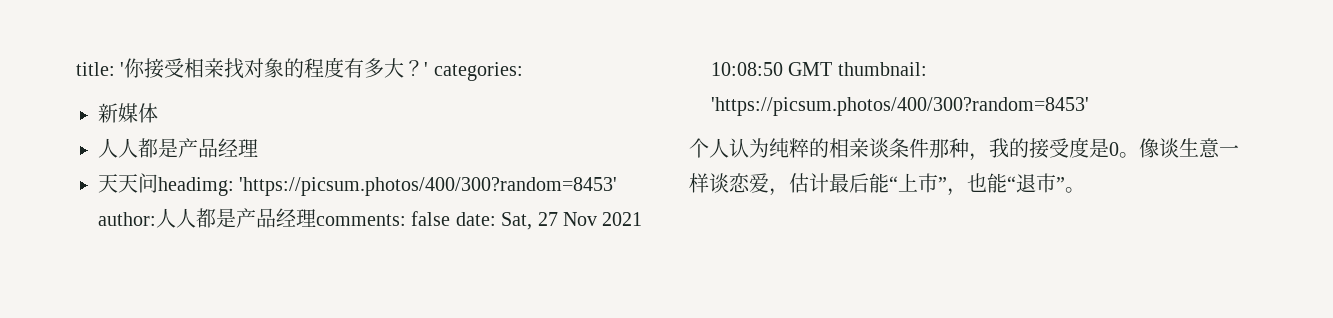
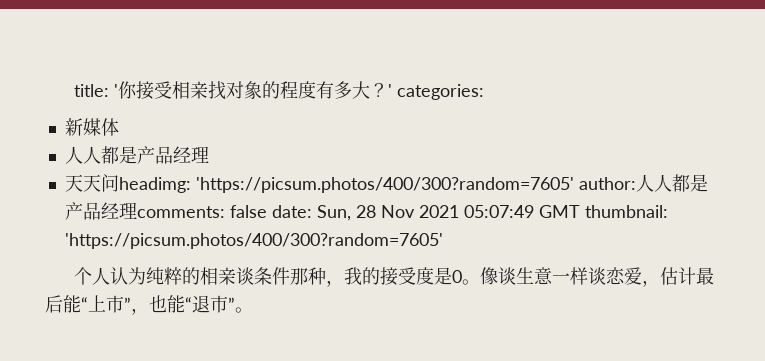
- 天天问headimg: 'https://picsum.photos/400/300?random=8453' author:人人都是产品经理comments: false date: Sat, 27 Nov 2021 10:08:50 GMT thumbnail: 'https://picsum.photos/400/300?random=8453'
+ 天天问headimg: 'https://picsum.photos/400/300?random=7605' author:人人都是产品经理comments: false date: Sun, 28 Nov 2021 05:07:49 GMT thumbnail: 'https://picsum.photos/400/300?random=7605'

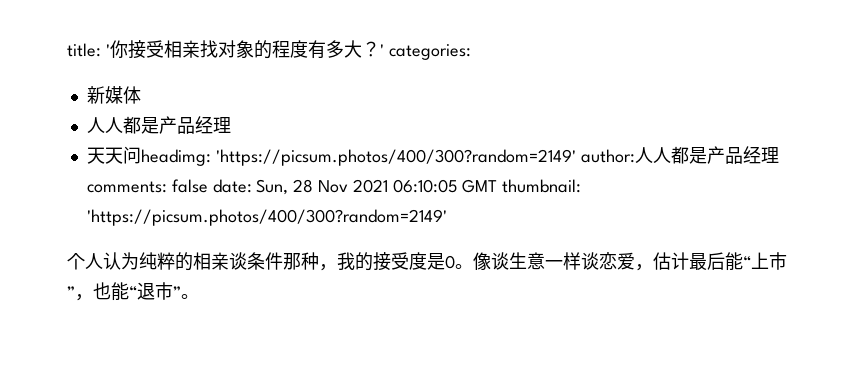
- 天天问headimg: 'https://picsum.photos/400/300?random=7605' author:人人都是产品经理comments: false date: Sun, 28 Nov 2021 05:07:49 GMT thumbnail: 'https://picsum.photos/400/300?random=7605'
+ 天天问headimg: 'https://picsum.photos/400/300?random=2149' author:人人都是产品经理comments: false date: Sun, 28 Nov 2021 06:10:05 GMT thumbnail: 'https://picsum.photos/400/300?random=2149'

